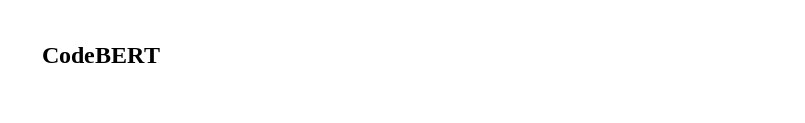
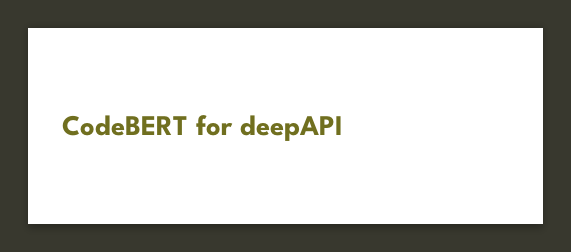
- CodeBERT
+ CodeBERT for deepAPI

